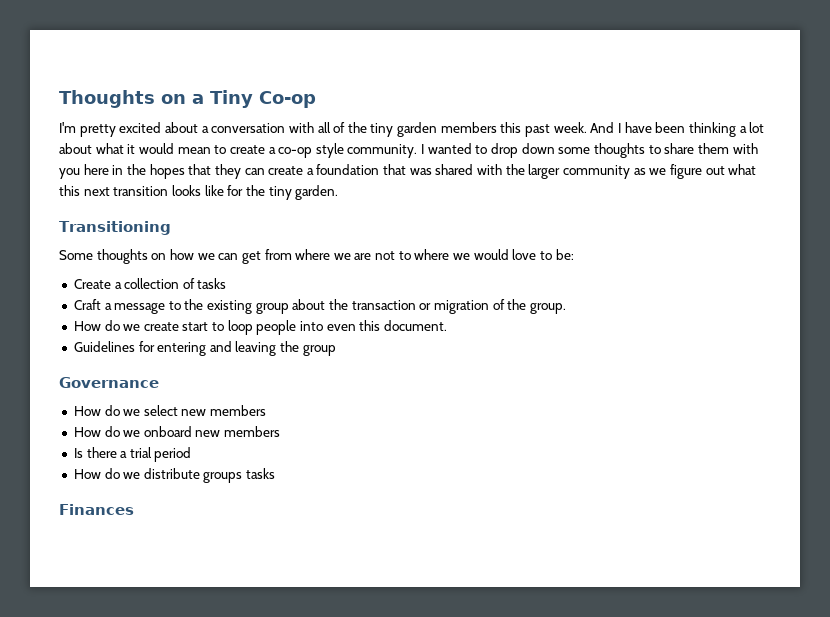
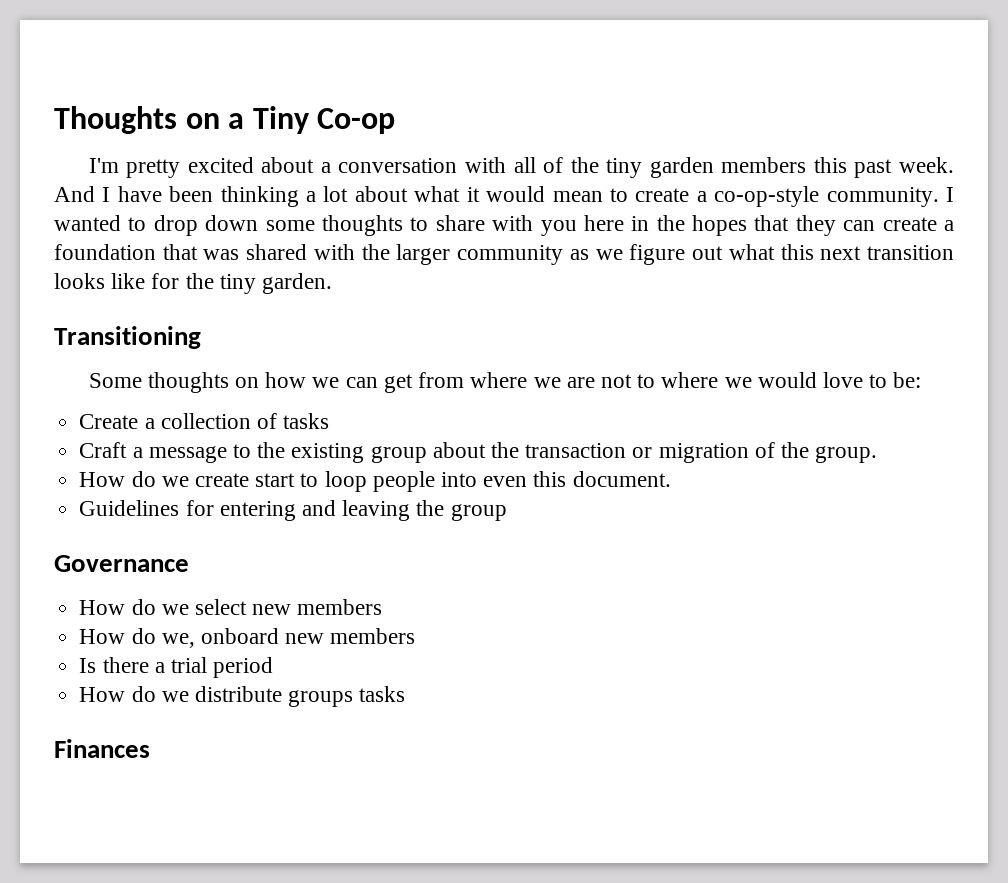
- And I have been thinking a lot about what it would mean to create a co-op style community.
+ And I have been thinking a lot about what it would mean to create a co-op-style community.
- I wanted to drop down some thoughts to share them with you here in the hopes that they can create a foundation that was shared with the larger community as we figure out what this next transition looks like for the tiny garden.
+ I wanted to drop down some thoughts to share with you here in the hopes that they can create a foundation that was shared with the larger community as we figure out what this next transition looks like for the tiny garden.
- How do we onboard new members
+ How do we, onboard new members

